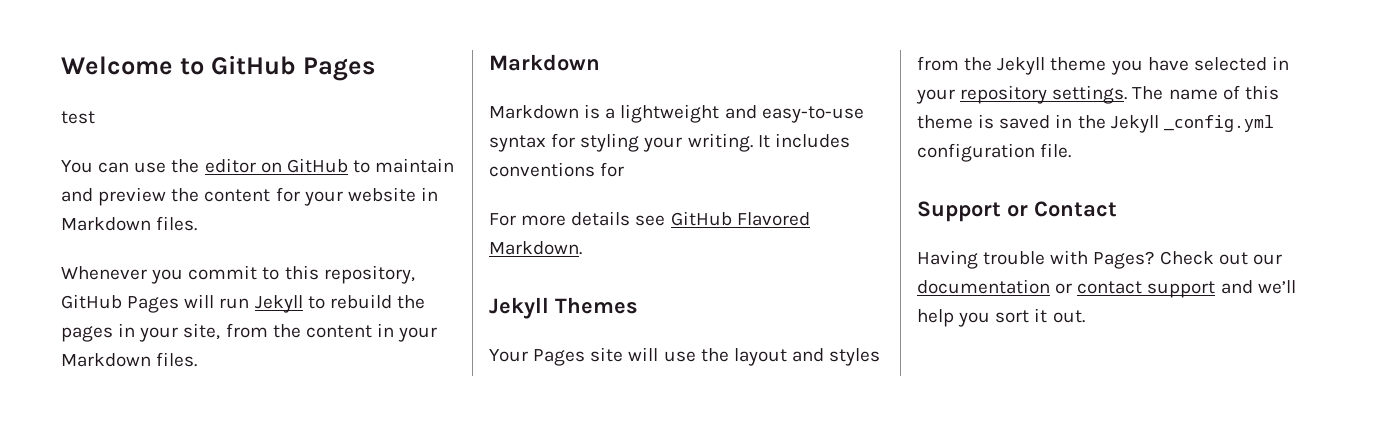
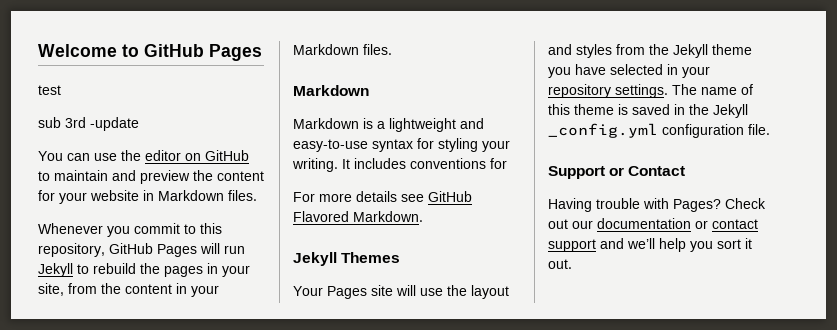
+ sub 3rd -update

